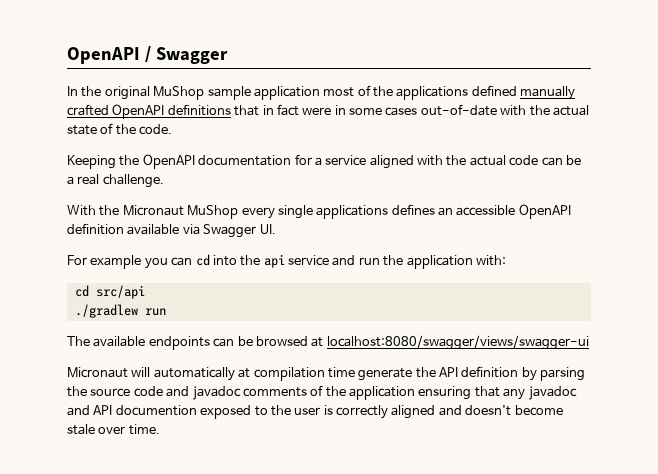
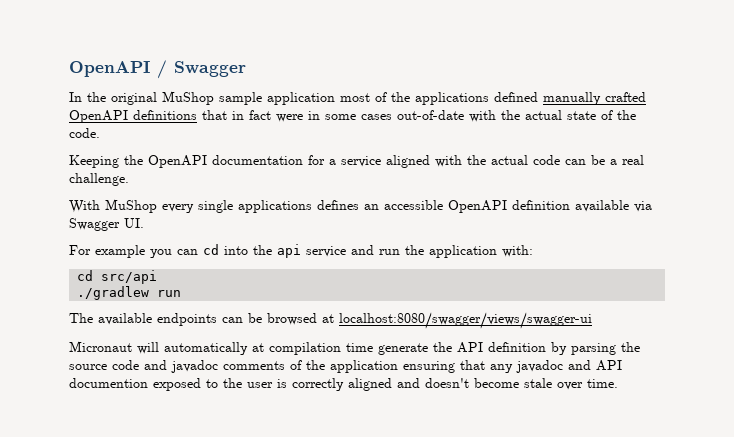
- With the Micronaut MuShop every single applications defines an accessible OpenAPI definition available via Swagger UI.
+ With MuShop every single applications defines an accessible OpenAPI definition available via Swagger UI.

